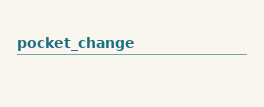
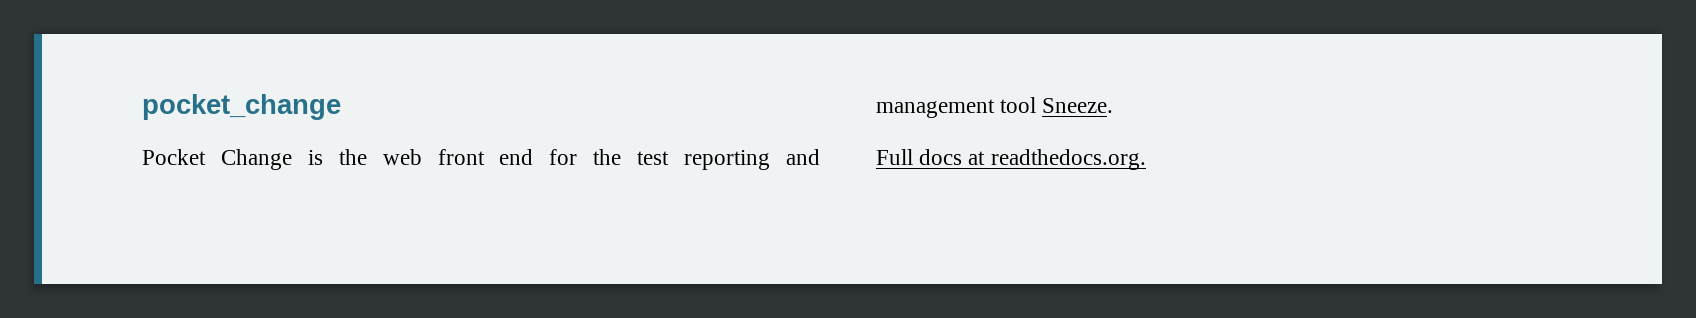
+ Pocket Change is the web front end for the test reporting and management tool Sneeze.
+ Full docs at readthedocs.org.

